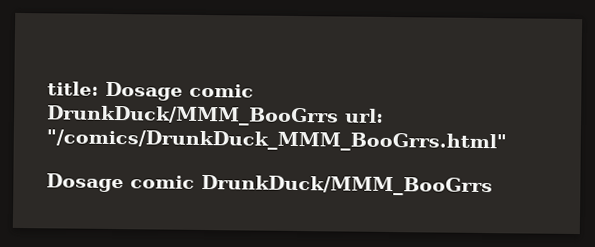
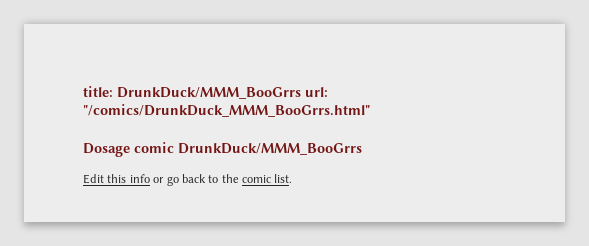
- title: Dosage comic DrunkDuck/MMM_BooGrrs url: "/comics/DrunkDuck_MMM_BooGrrs.html"
+ title: DrunkDuck/MMM_BooGrrs url: "/comics/DrunkDuck_MMM_BooGrrs.html"
+ Edit this info or go back to the comic list.

